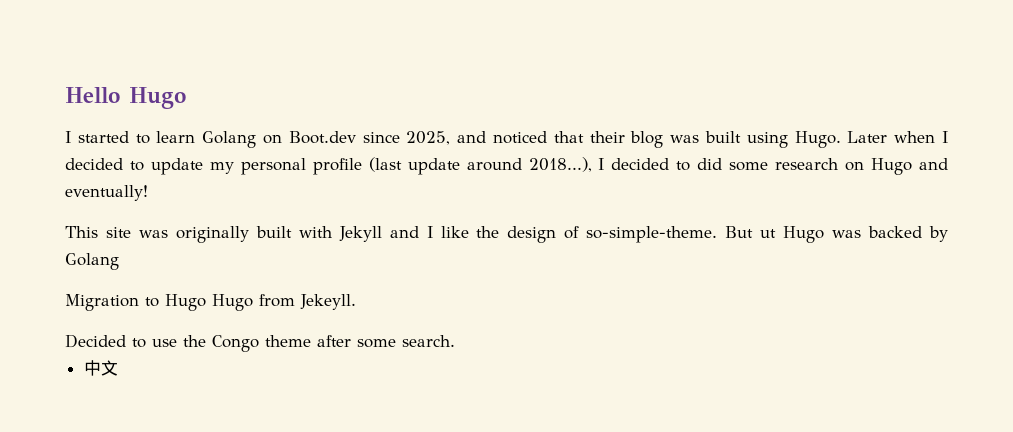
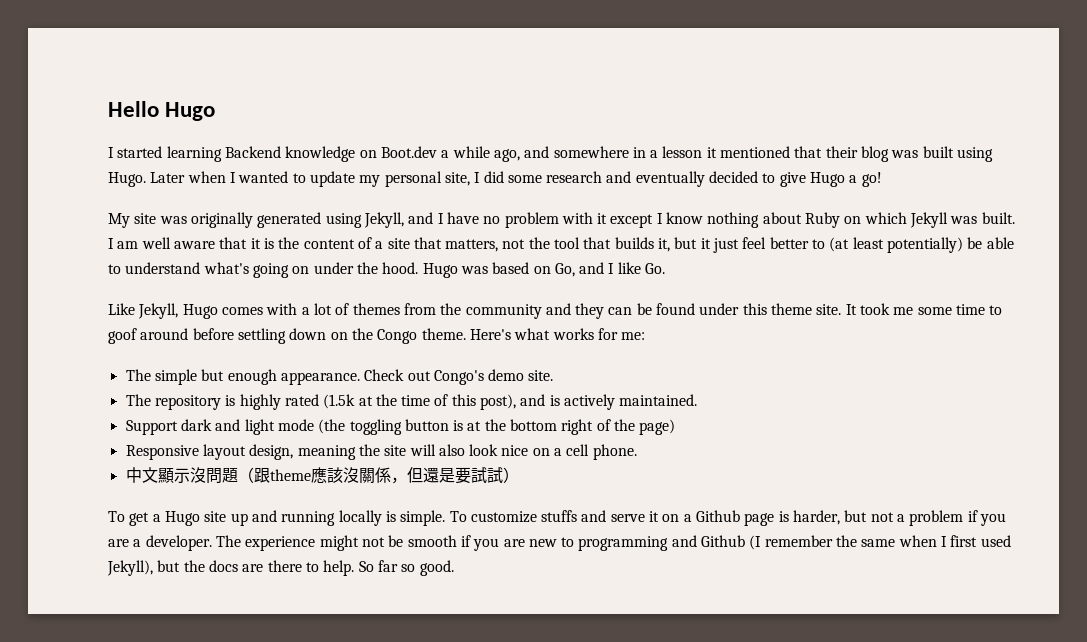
- I started to learn Golang on Boot.dev since 2025, and noticed that their blog was built using Hugo.
+ I started learning Backend knowledge on Boot.dev a while ago, and somewhere in a lesson it mentioned that their blog was built using Hugo.
- Later when I decided to update my personal profile (last update around 2018...), I decided to did some research on Hugo and eventually!
- This site was originally built with Jekyll and I like the design of so-simple-theme. But ut Hugo was backed by Golang
- Migration to Hugo Hugo from Jekeyll.
- Decided to use the Congo theme after some search.
- 中文
+ Later when I wanted to update my personal site, I did some research and eventually decided to give Hugo a go!
+ My site was originally generated using Jekyll, and I have no problem with it except I know nothing about Ruby on which Jekyll was built. I am well aware that it is the content of a site that matters, not the tool that builds it, but it just feel better to (at least potentially) be able to understand what's going on under the hood. Hugo was based on Go, and I like Go.
+ Like Jekyll, Hugo comes with a lot of themes from the community and they can be found under this theme site. It took me some time to goof around before settling down on the Congo theme. Here's what works for me:
+ The simple but enough appearance. Check out Congo's demo site.
+ The repository is highly rated (1.5k at the time of this post), and is actively maintained.
+ Support dark and light mode (the toggling button is at the bottom right of the page)
+ Responsive layout design, meaning the site will also look nice on a cell phone.
+ 中文顯示沒問題（跟theme應該沒關係，但還是要試試）
+ To get a Hugo site up and running locally is simple. To customize stuffs and serve it on a Github page is harder, but not a problem if you are a developer. The experience might not be smooth if you are new to programming and Github (I remember the same when I first used Jekyll), but the docs are there to help. So far so good.

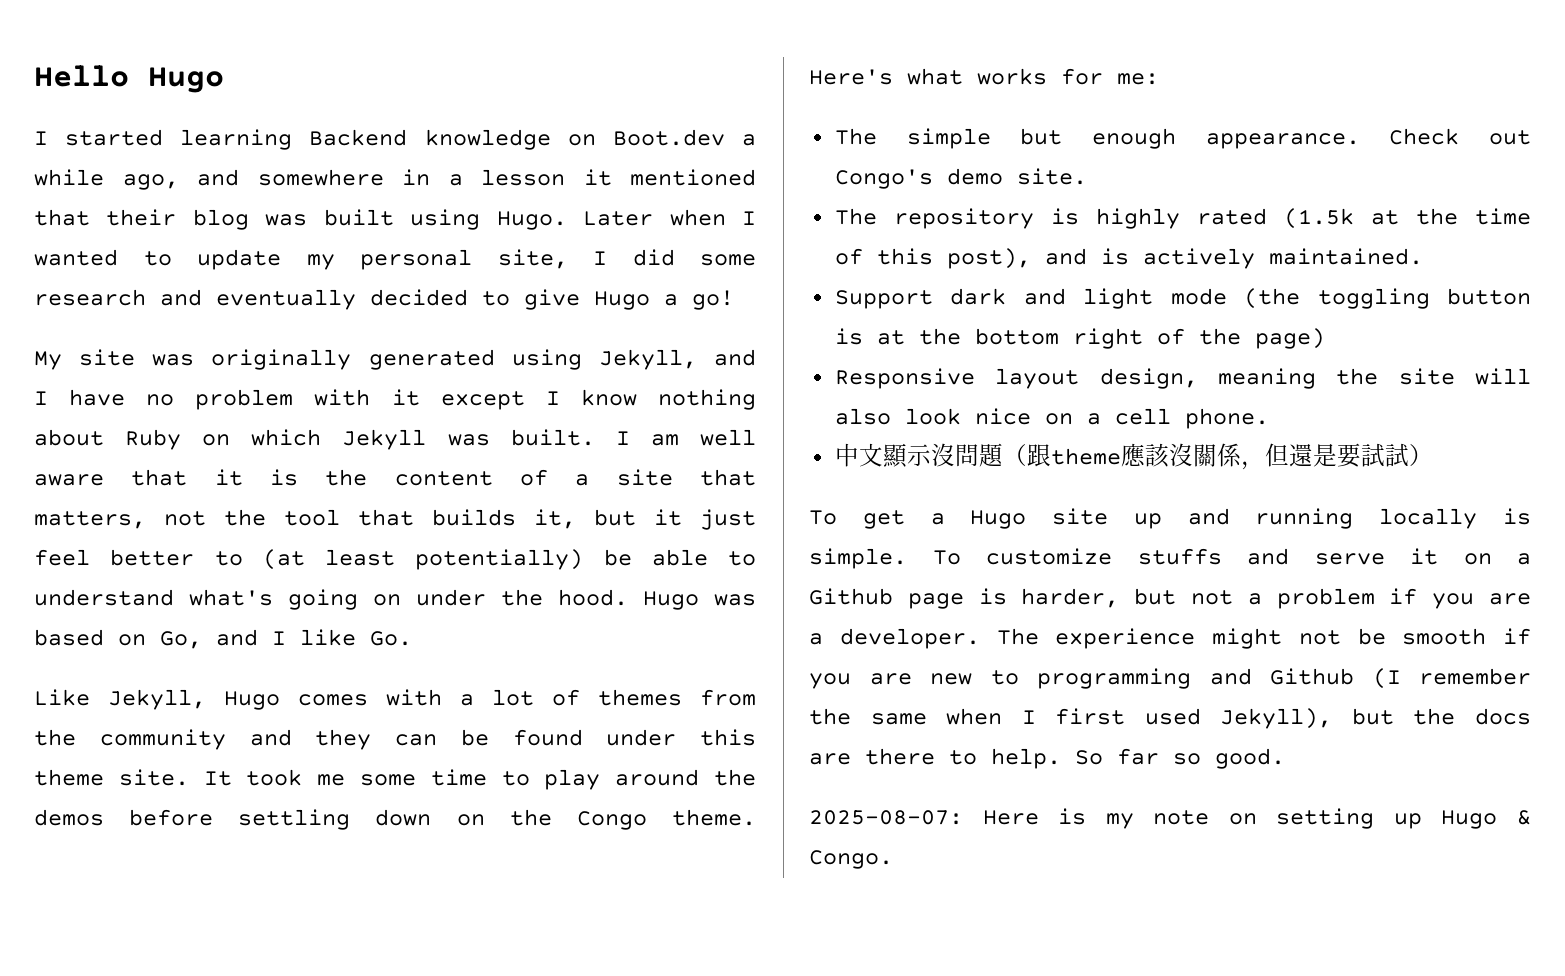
- It took me some time to goof around before settling down on the Congo theme.
+ It took me some time to play around the demos before settling down on the Congo theme.
+ 2025-08-07: Here is my note on setting up Hugo & Congo.

